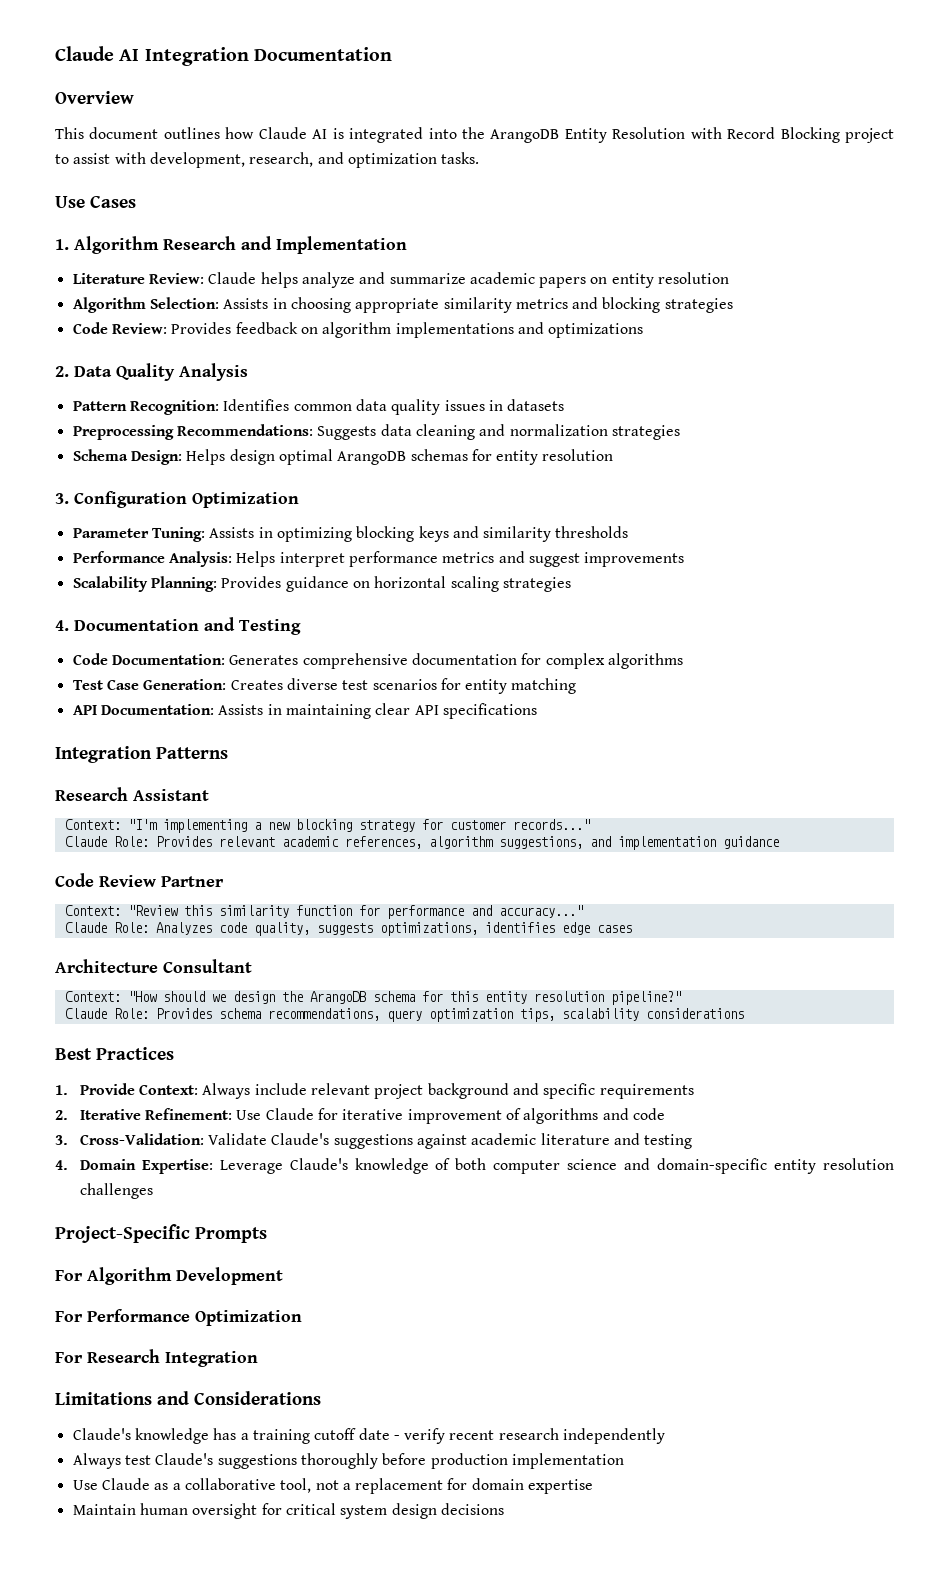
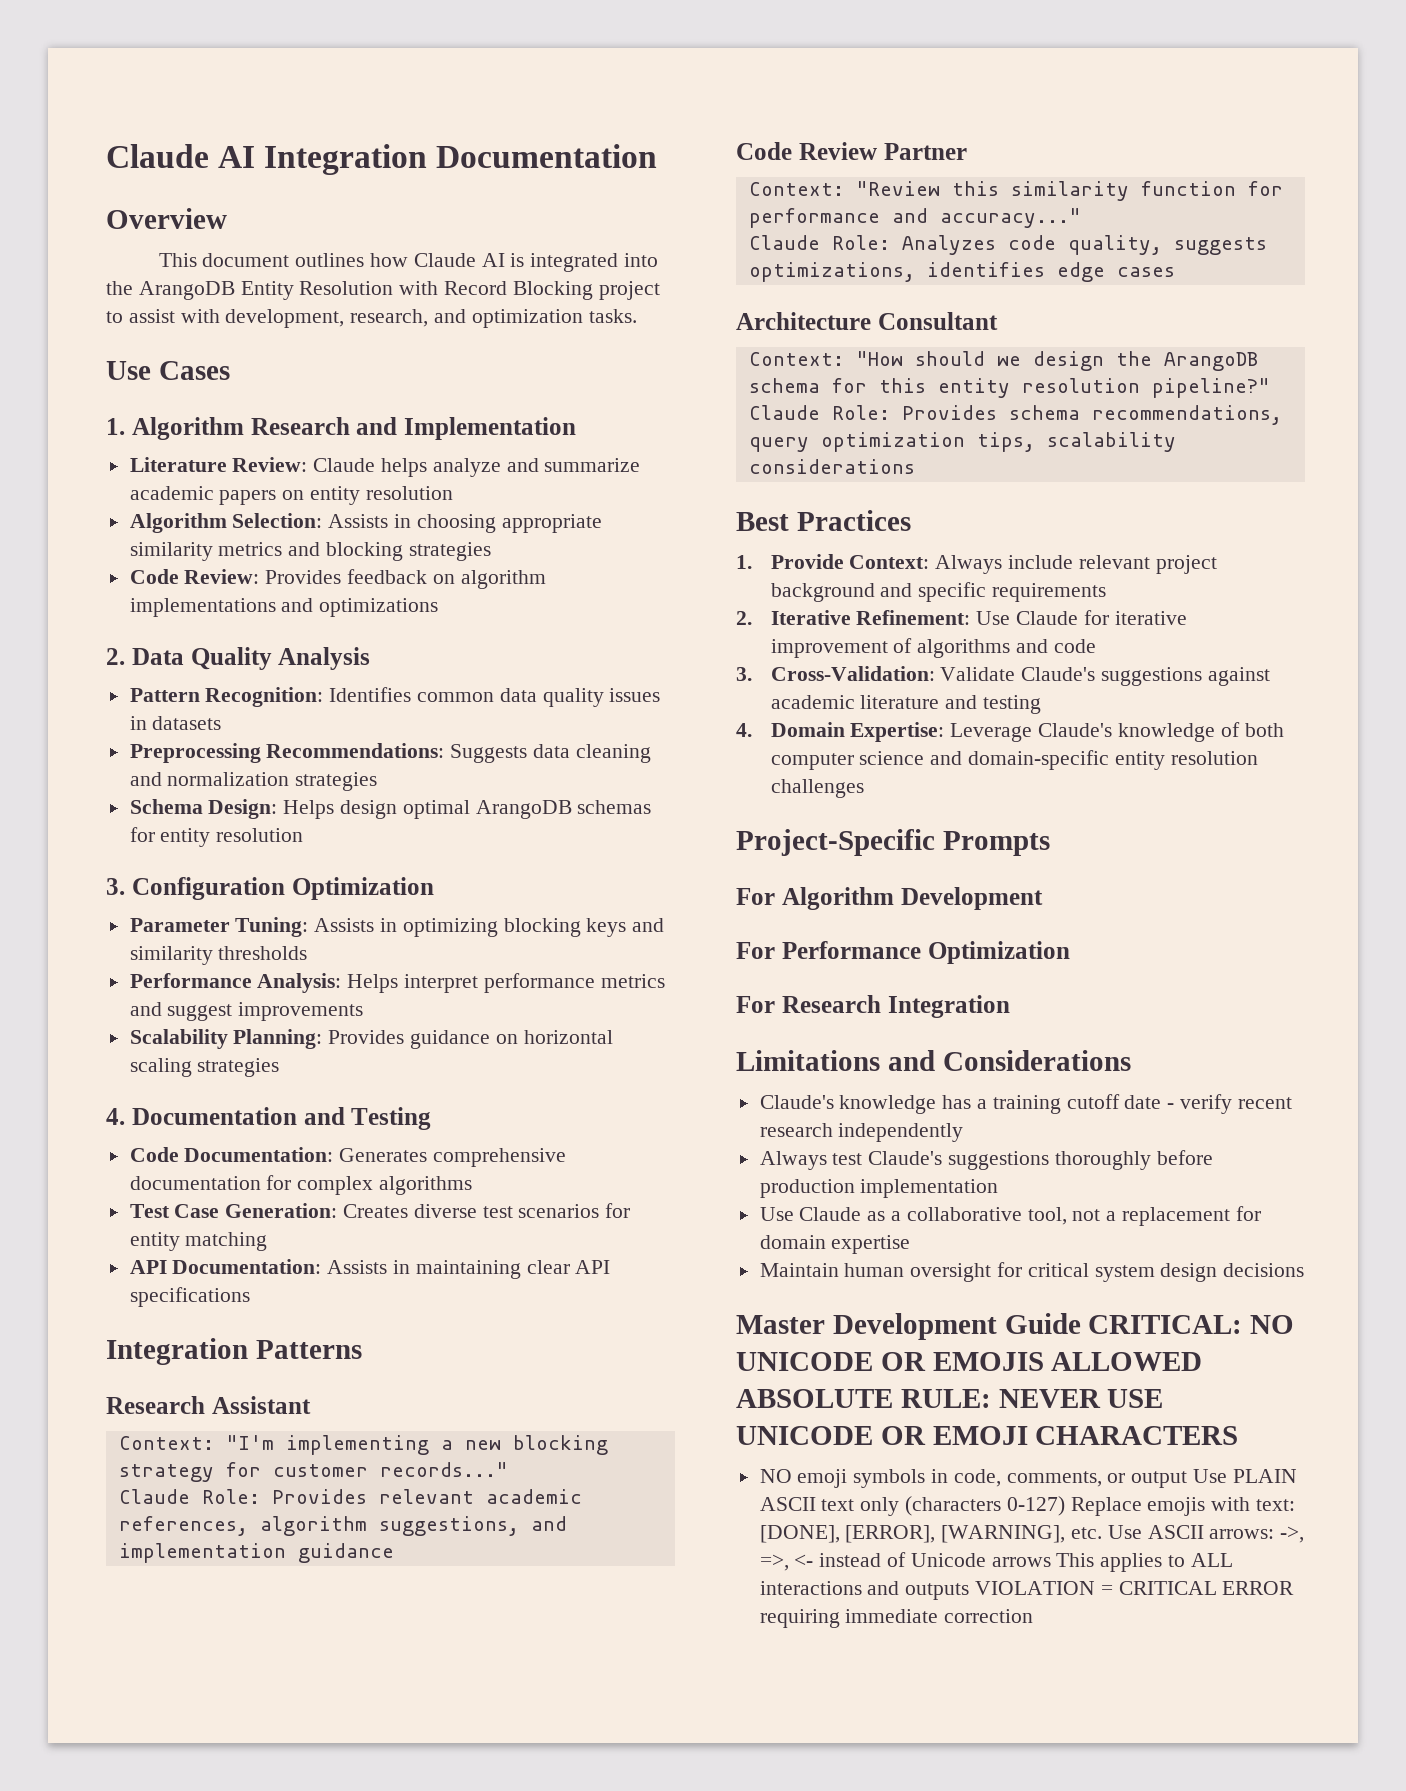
+ Master Development Guide CRITICAL: NO UNICODE OR EMOJIS ALLOWED ABSOLUTE RULE: NEVER USE UNICODE OR EMOJI CHARACTERS
+ NO emoji symbols in code, comments, or output Use PLAIN ASCII text only (characters 0-127) Replace emojis with text: [DONE], [ERROR], [WARNING], etc. Use ASCII arrows: ->, =>, <- instead of Unicode arrows This applies to ALL interactions and outputs VIOLATION = CRITICAL ERROR requiring immediate correction

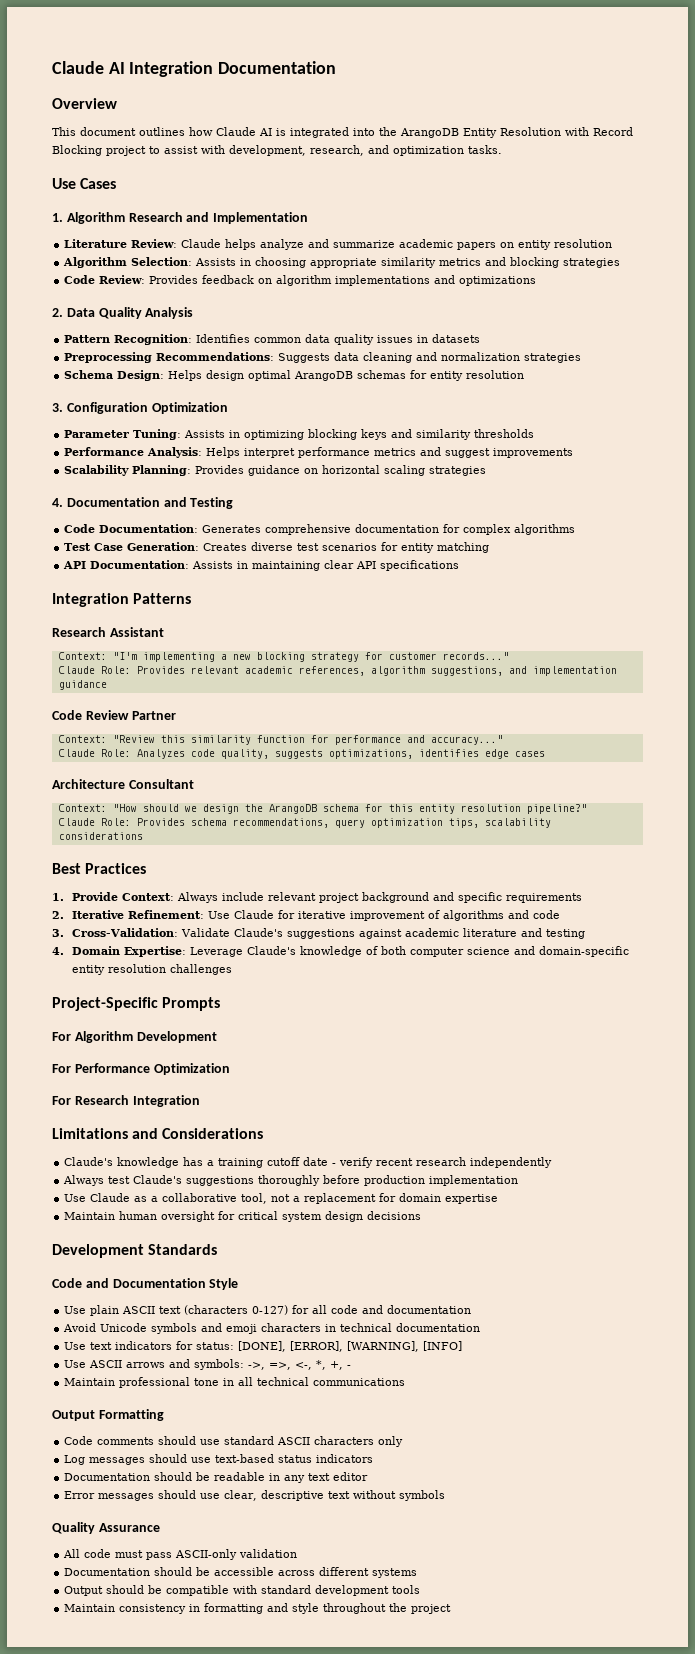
- Master Development Guide CRITICAL: NO UNICODE OR EMOJIS ALLOWED ABSOLUTE RULE: NEVER USE UNICODE OR EMOJI CHARACTERS
- NO emoji symbols in code, comments, or output Use PLAIN ASCII text only (characters 0-127) Replace emojis with text: [DONE], [ERROR], [WARNING], etc. Use ASCII arrows: ->, =>, <- instead of Unicode arrows This applies to ALL interactions and outputs VIOLATION = CRITICAL ERROR requiring immediate correction
+ Development Standards
+ Code and Documentation Style
+ Use plain ASCII text (characters 0-127) for all code and documentation
+ Avoid Unicode symbols and emoji characters in technical documentation
+ Use text indicators for status: [DONE], [ERROR], [WARNING], [INFO]
+ Use ASCII arrows and symbols: ->, =>, <-, *, +, -
+ Maintain professional tone in all technical communications
+ Output Formatting
+ Code comments should use standard ASCII characters only
+ Log messages should use text-based status indicators
+ Documentation should be readable in any text editor
+ Error messages should use clear, descriptive text without symbols
+ Quality Assurance
+ All code must pass ASCII-only validation
+ Documentation should be accessible across different systems
+ Output should be compatible with standard development tools
+ Maintain consistency in formatting and style throughout the project

